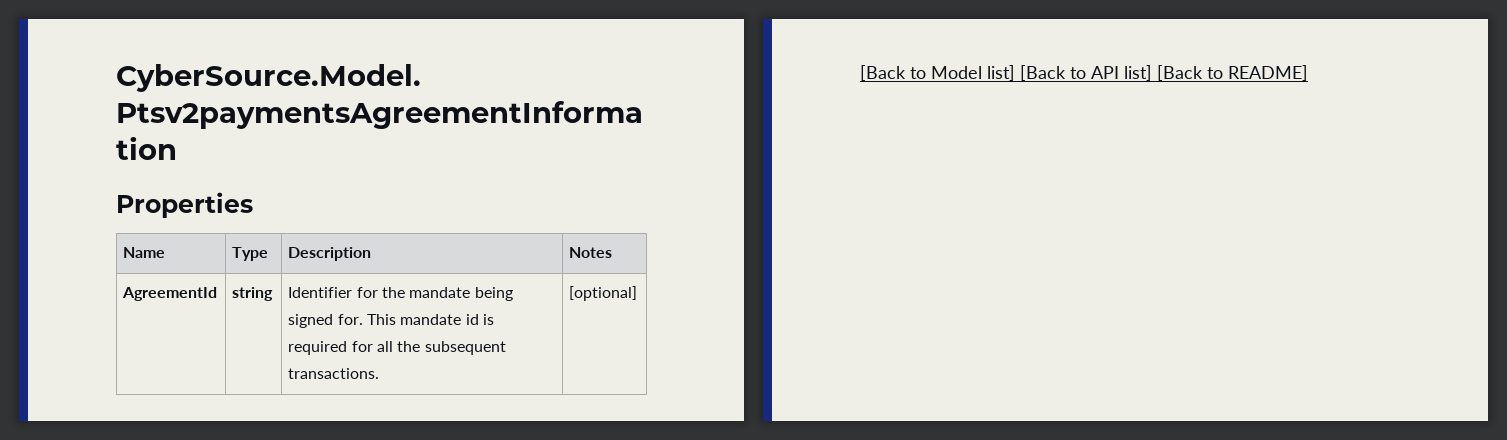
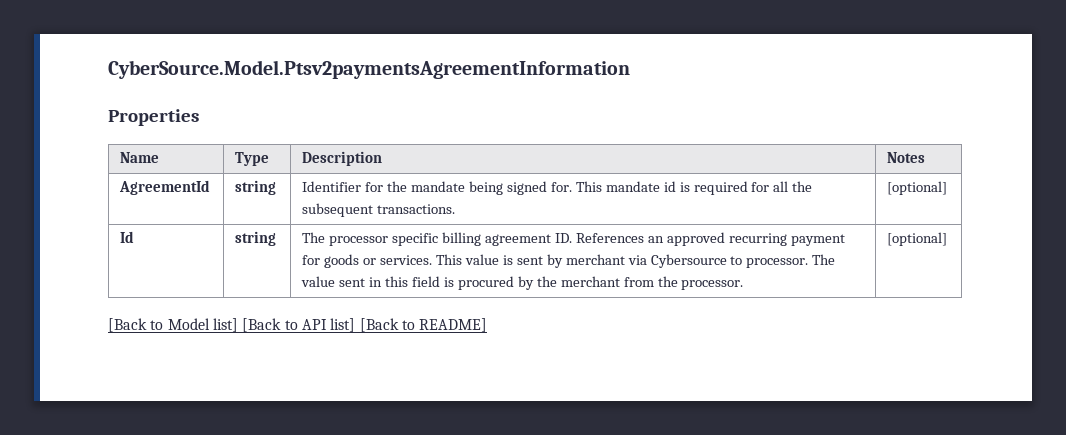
+ Id | string | The processor specific billing agreement ID. References an approved recurring payment for goods or services. This value is sent by merchant via Cybersource to processor. The value sent in this field is procured by the merchant from the processor. | [optional]

